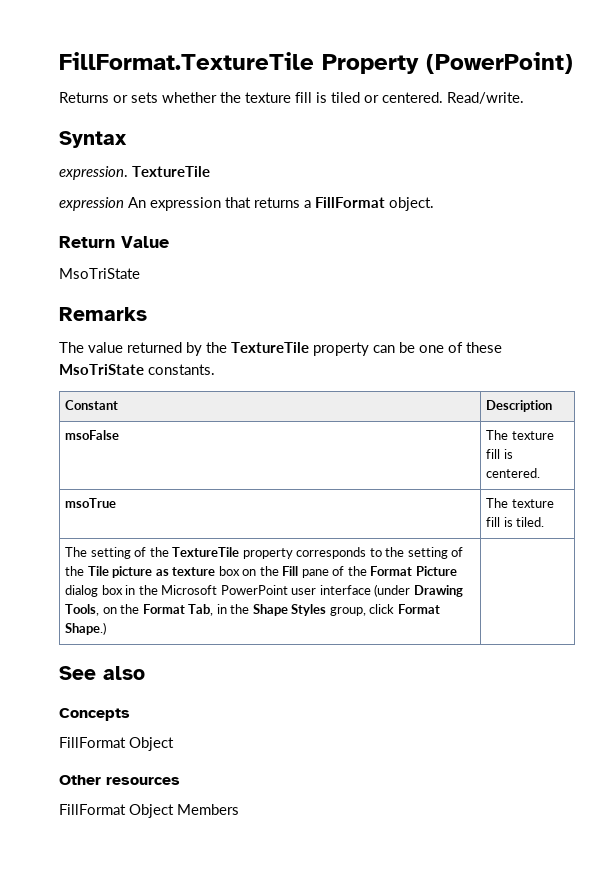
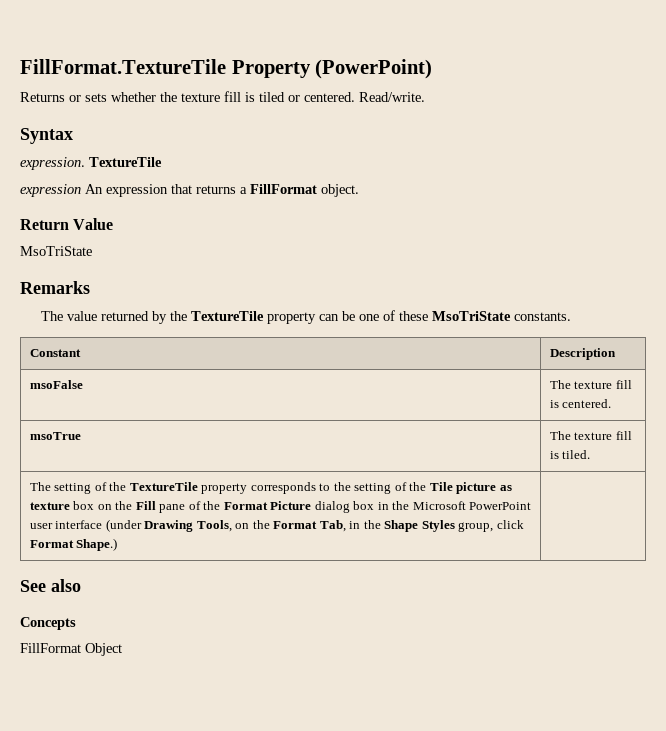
- Other resources
- FillFormat Object Members

